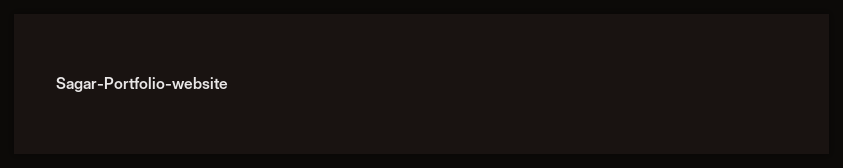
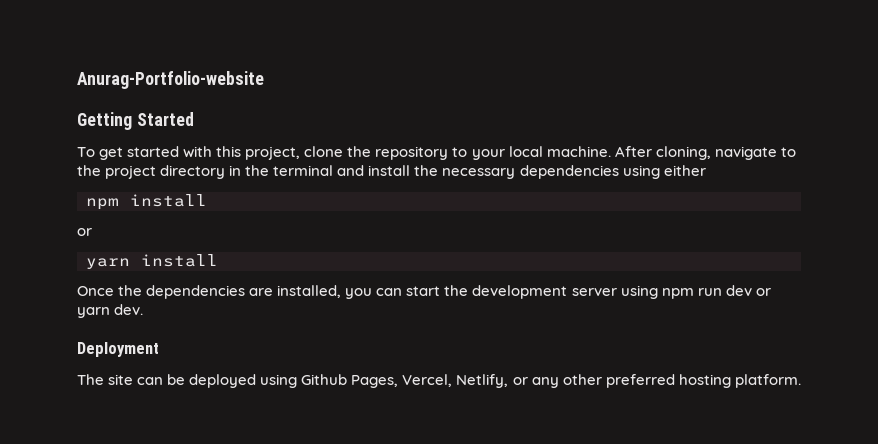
- Sagar-Portfolio-website
+ Anurag-Portfolio-website
+ Getting Started
+ To get started with this project, clone the repository to your local machine. After cloning, navigate to the project directory in the terminal and install the necessary dependencies using either
+ npm install
+ or
+ yarn install
+ Once the dependencies are installed, you can start the development server using npm run dev or yarn dev.
+ Deployment
+ The site can be deployed using Github Pages, Vercel, Netlify, or any other preferred hosting platform.

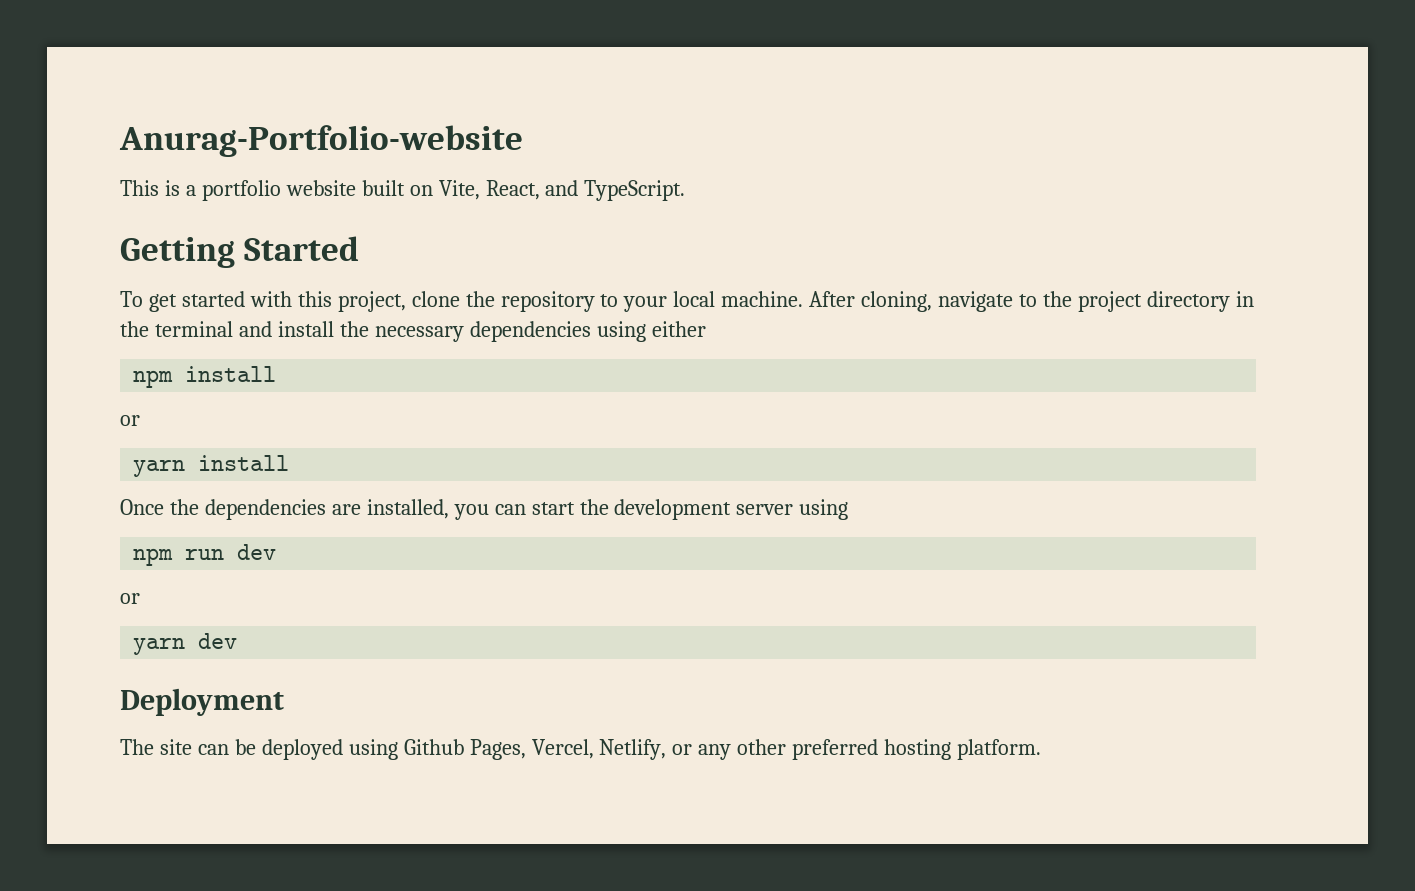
+ This is a portfolio website built on Vite, React, and TypeScript.
- Once the dependencies are installed, you can start the development server using npm run dev or yarn dev.
+ Once the dependencies are installed, you can start the development server using
+ npm run dev
+ or
+ yarn dev

